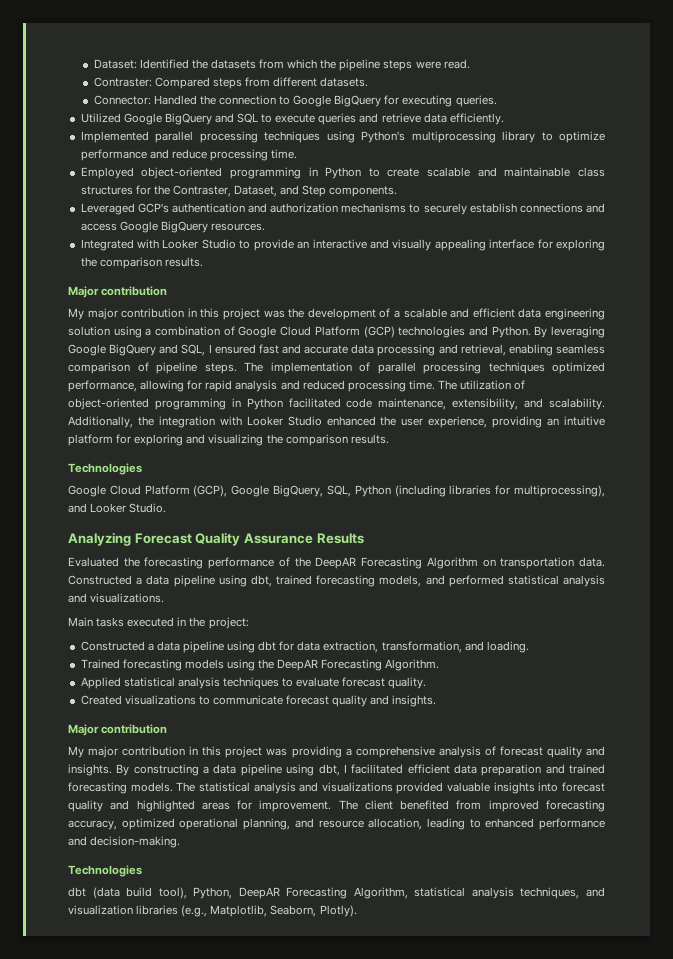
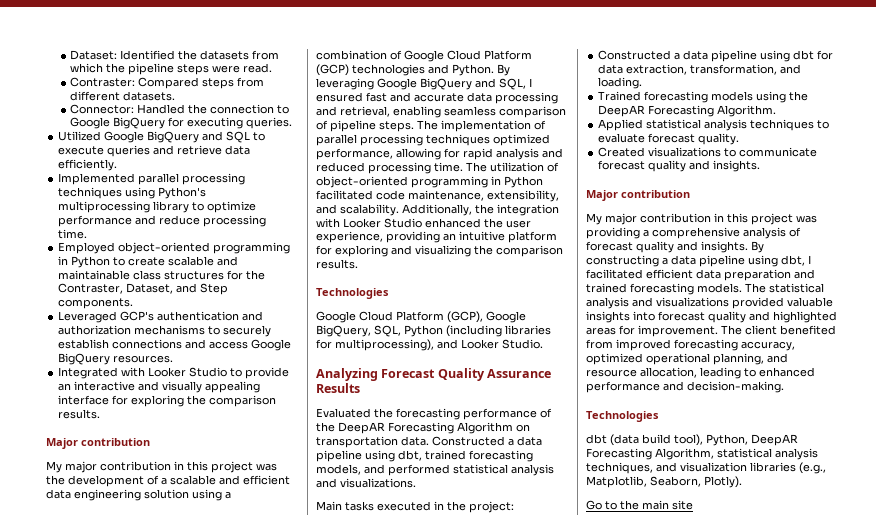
+ Go to the main site

